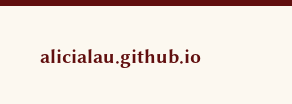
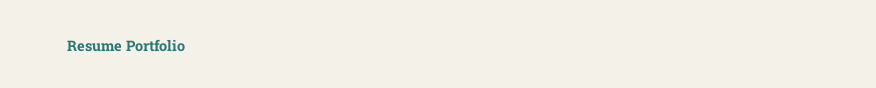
- alicialau.github.io
+ Resume Portfolio

